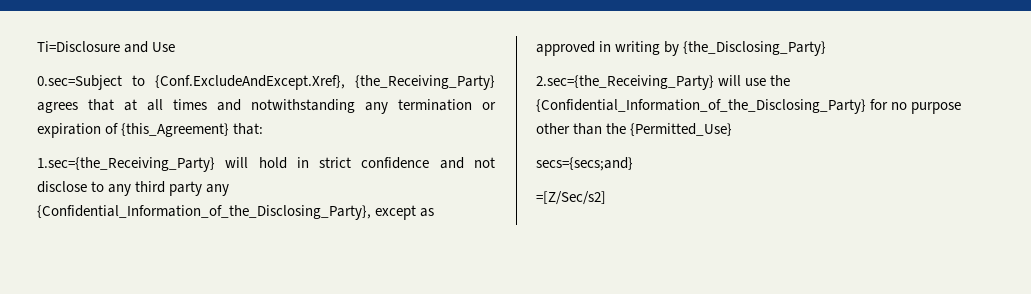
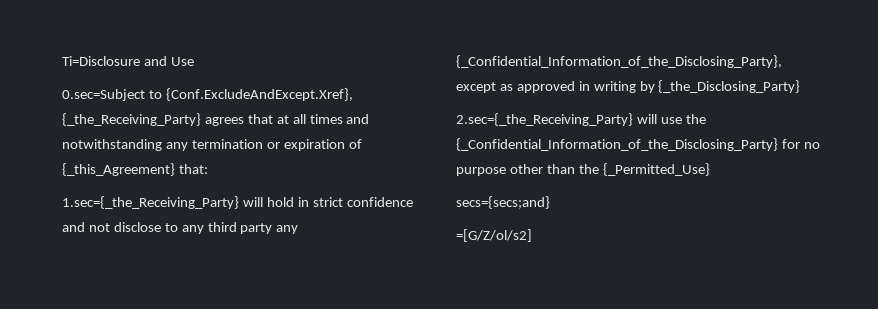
- 0.sec=Subject to {Conf.ExcludeAndExcept.Xref}, {the_Receiving_Party} agrees that at all times and notwithstanding any termination or expiration of {this_Agreement} that:
+ 0.sec=Subject to {Conf.ExcludeAndExcept.Xref}, {_the_Receiving_Party} agrees that at all times and notwithstanding any termination or expiration of {_this_Agreement} that:
- 1.sec={the_Receiving_Party} will hold in strict confidence and not disclose to any third party any {Confidential_Information_of_the_Disclosing_Party}, except as approved in writing by {the_Disclosing_Party}
- 2.sec={the_Receiving_Party} will use the {Confidential_Information_of_the_Disclosing_Party} for no purpose other than the {Permitted_Use}
+ 1.sec={_the_Receiving_Party} will hold in strict confidence and not disclose to any third party any {_Confidential_Information_of_the_Disclosing_Party}, except as approved in writing by {_the_Disclosing_Party}
+ 2.sec={_the_Receiving_Party} will use the {_Confidential_Information_of_the_Disclosing_Party} for no purpose other than the {_Permitted_Use}
- =[Z/Sec/s2]
+ =[G/Z/ol/s2]

